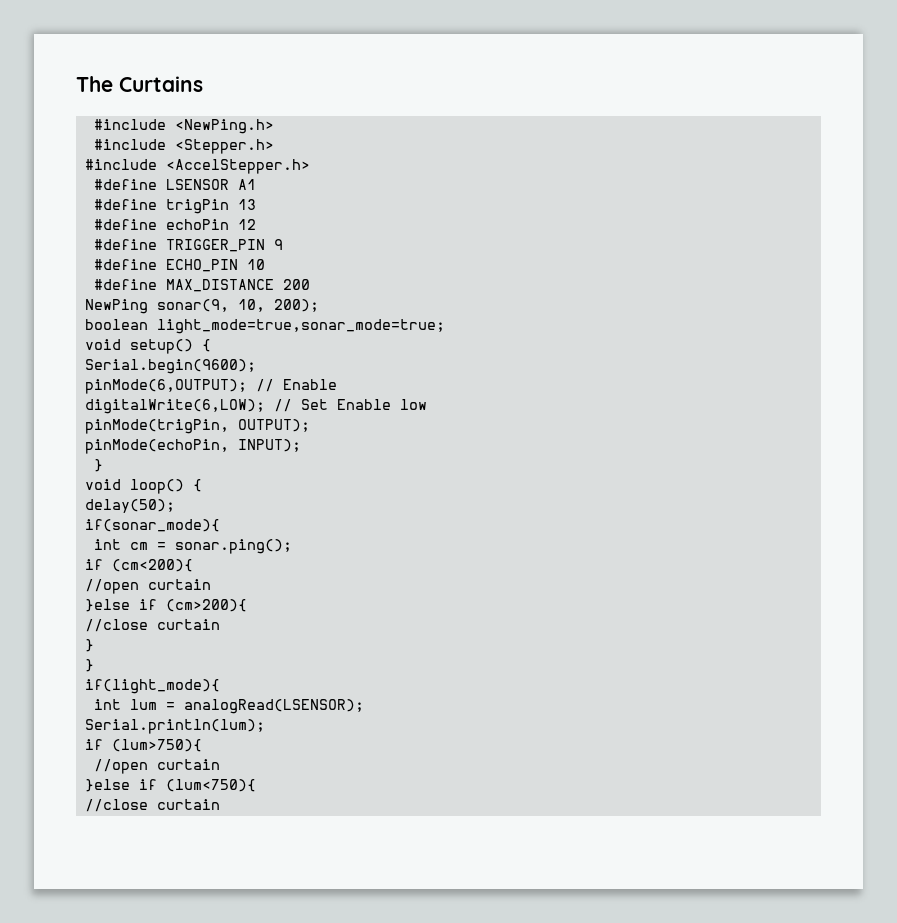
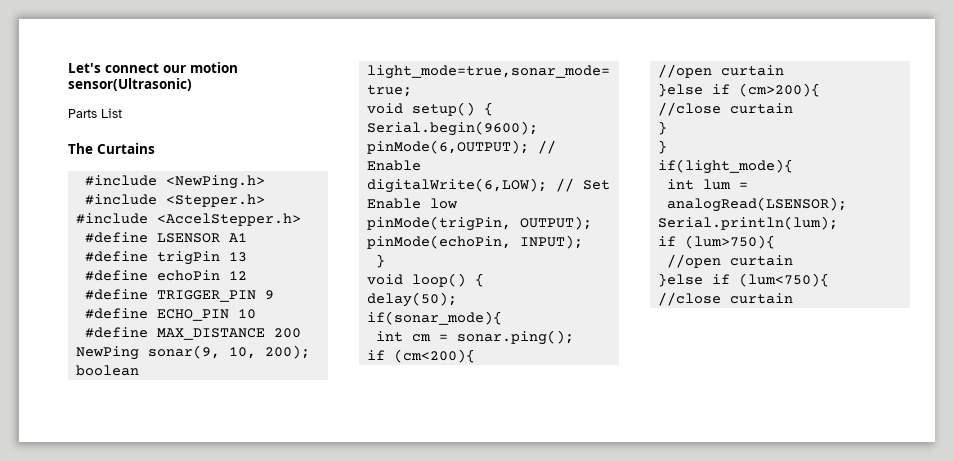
+ Let's connect our motion sensor(Ultrasonic)
+ Parts List

